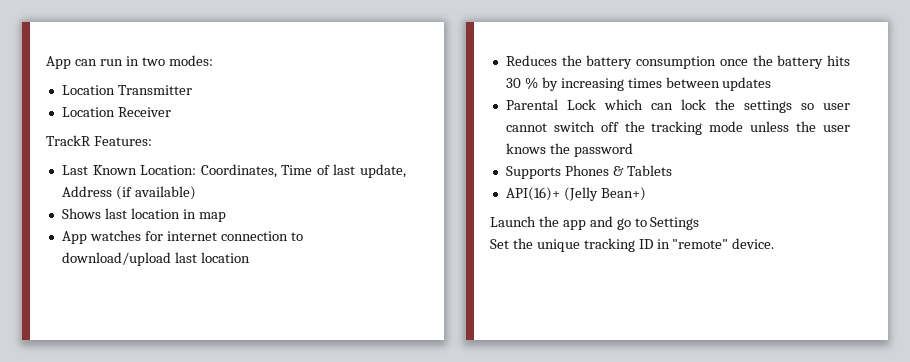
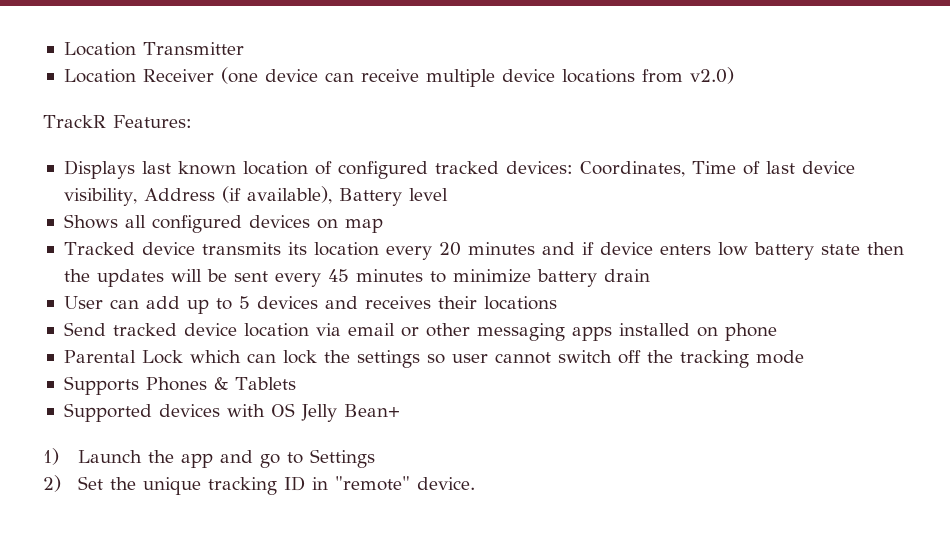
- App can run in two modes:
  Location Transmitter
- Location Receiver
+ Location Receiver (one device can receive multiple device locations from v2.0)
  TrackR Features:
- Last Known Location: Coordinates, Time of last update, Address (if available)
- Shows last location in map
- App watches for internet connection to download/upload last location
- Reduces the battery consumption once the battery hits 30 % by increasing times between updates
+ Displays last known location of configured tracked devices: Coordinates, Time of last device visibility, Address (if available), Battery level
+ Shows all configured devices on map
+ Tracked device transmits its location every 20 minutes and if device enters low battery state then the updates will be sent every 45 minutes to minimize battery drain
+ User can add up to 5 devices and receives their locations
+ Send tracked device location via email or other messaging apps installed on phone
- Parental Lock which can lock the settings so user cannot switch off the tracking mode unless the user knows the password
+ Parental Lock which can lock the settings so user cannot switch off the tracking mode
  Supports Phones & Tablets
- API(16)+ (Jelly Bean+)
- Launch the app and go to Settings
+ Supported devices with OS Jelly Bean+
+ 1) Launch the app and go to Settings
- Set the unique tracking ID in "remote" device.
+ 2) Set the unique tracking ID in "remote" device.

